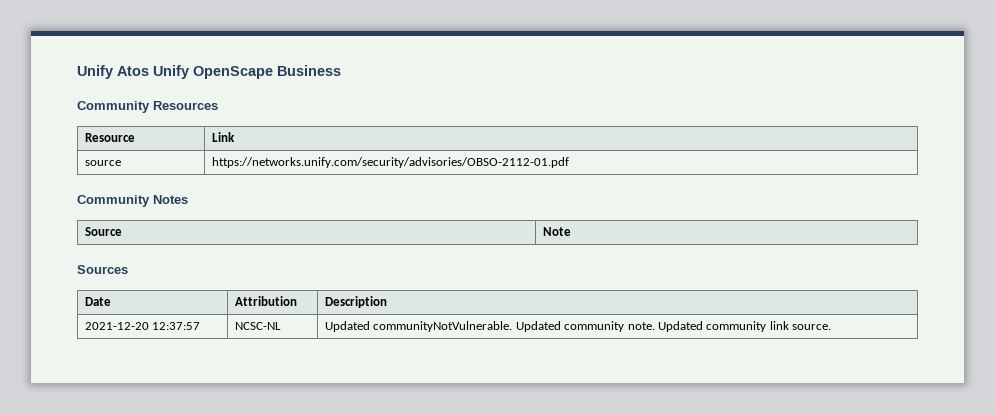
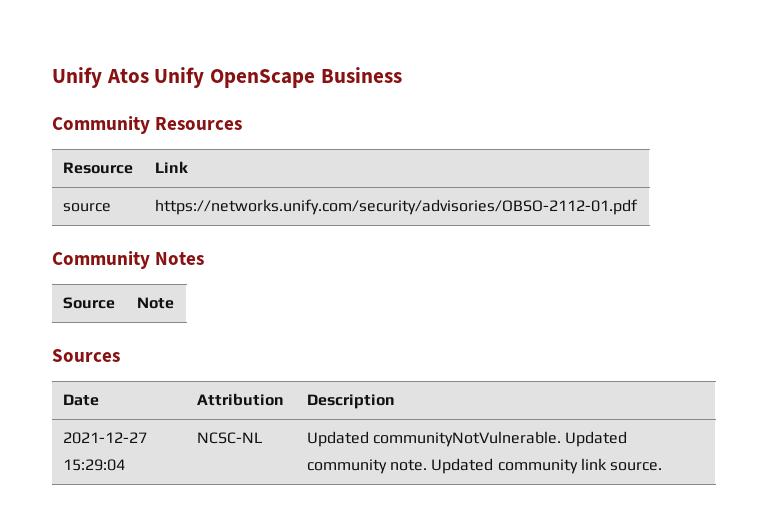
- 2021-12-20 12:37:57 | NCSC-NL | Updated communityNotVulnerable. Updated community note. Updated community link source.
+ 2021-12-27 15:29:04 | NCSC-NL | Updated communityNotVulnerable. Updated community note. Updated community link source.

